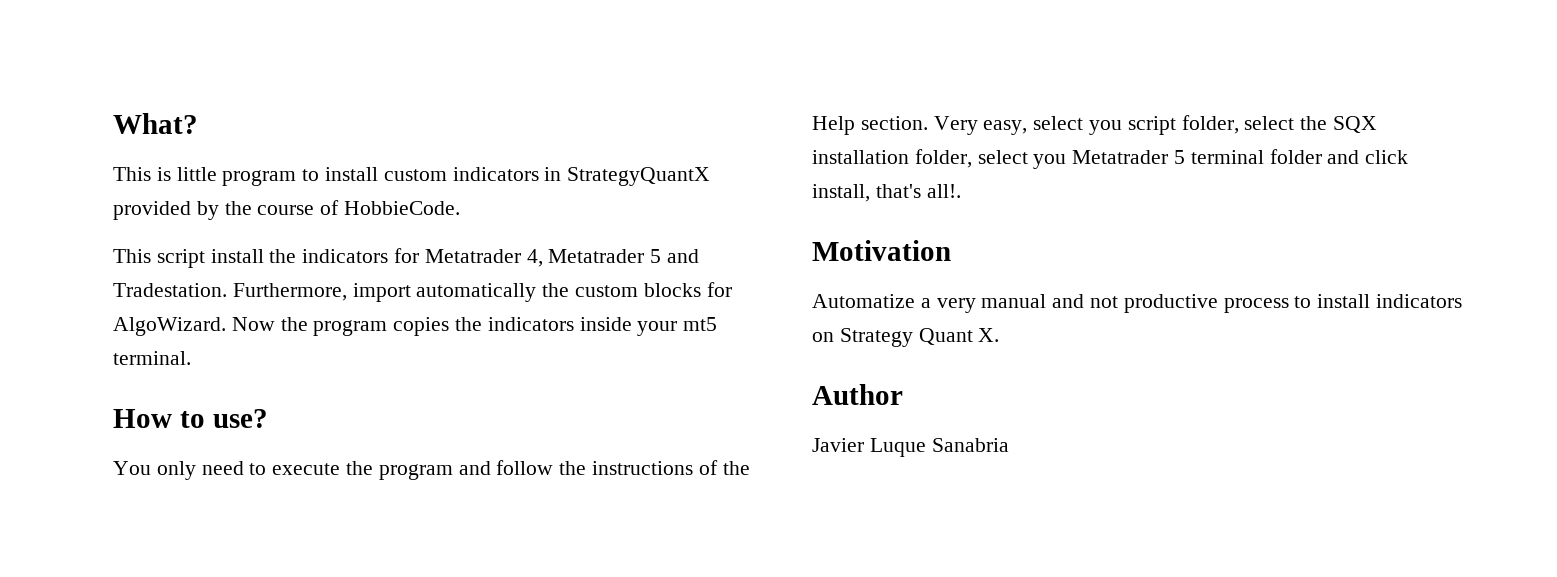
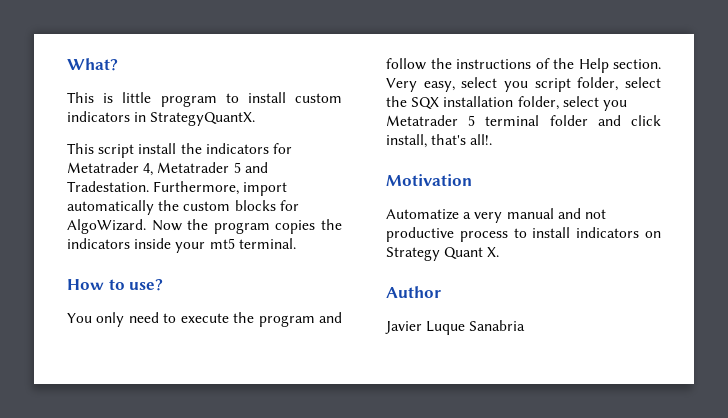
- This is little program to install custom indicators in StrategyQuantX provided by the course of HobbieCode.
+ This is little program to install custom indicators in StrategyQuantX.

